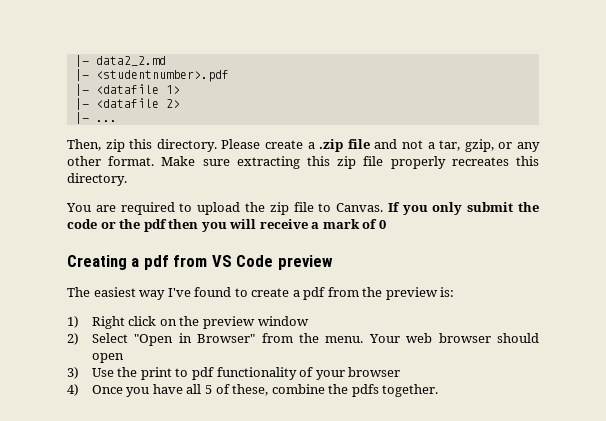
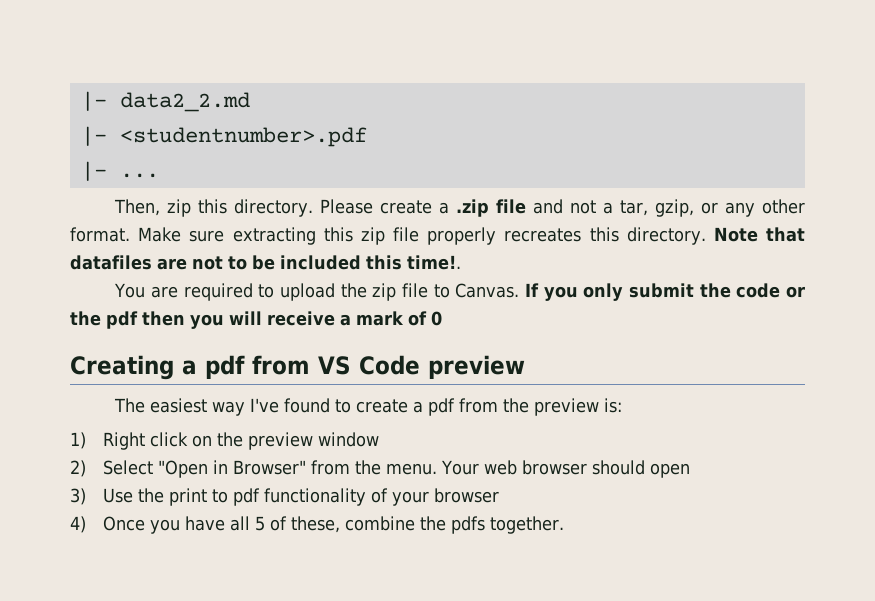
- |- <datafile 1>
- |- <datafile 2>
+ Note that datafiles are not to be included this time!.

